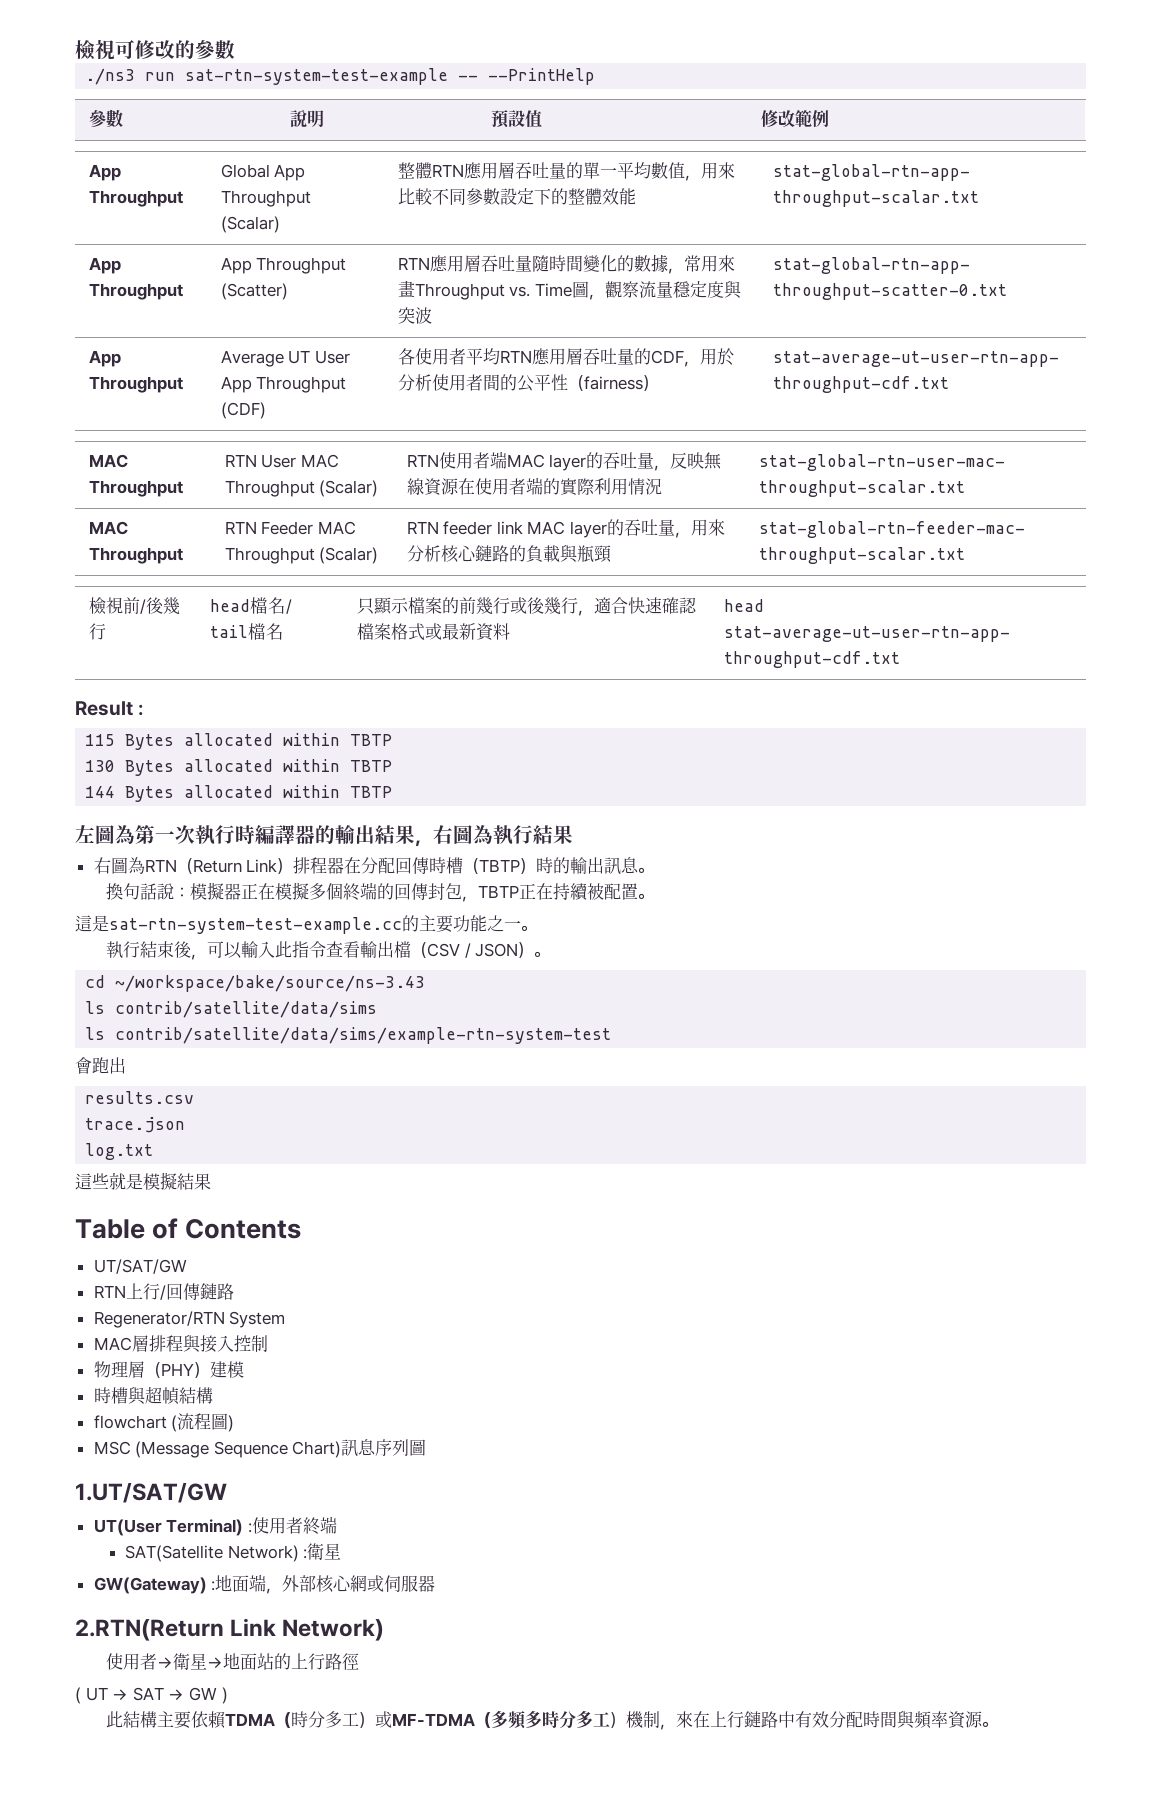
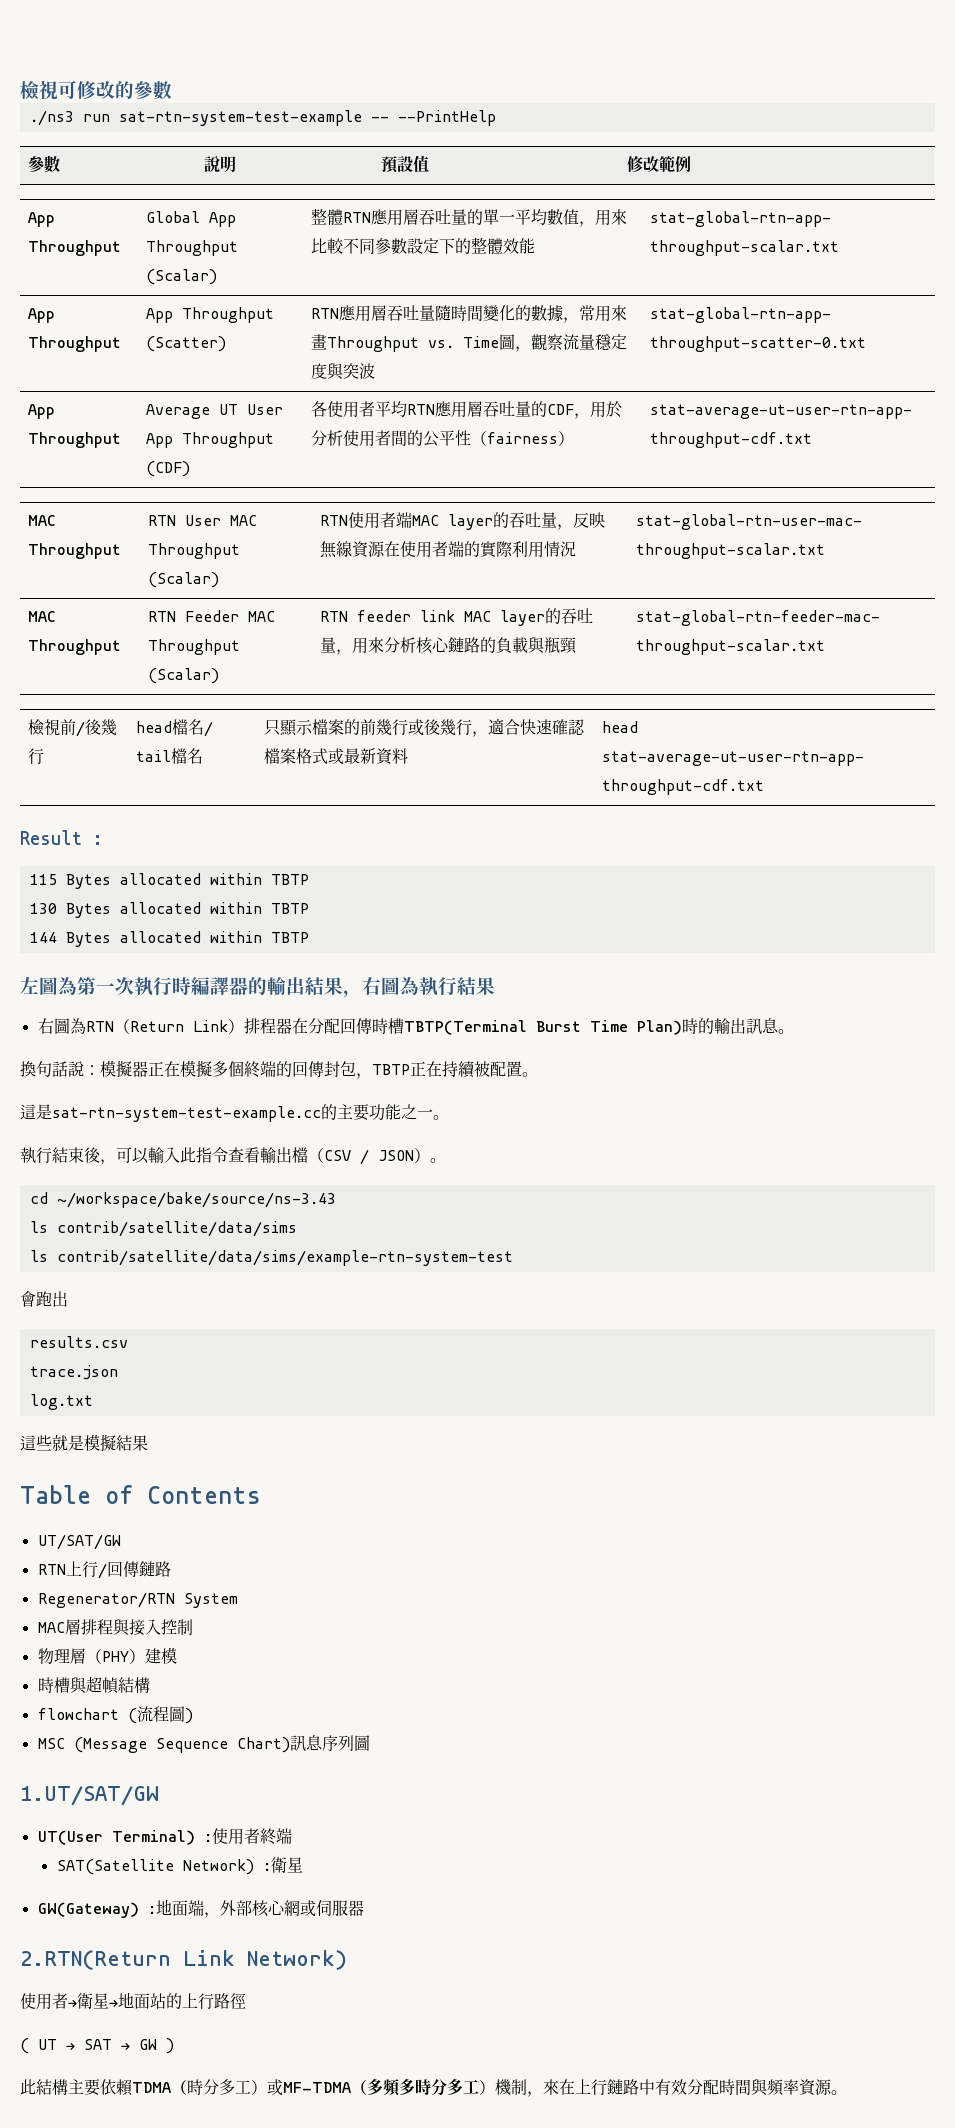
- 右圖為RTN（Return Link）排程器在分配回傳時槽（TBTP）時的輸出訊息。
+ 右圖為RTN（Return Link）排程器在分配回傳時槽TBTP(Terminal Burst Time Plan)時的輸出訊息。

